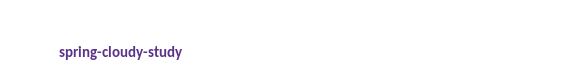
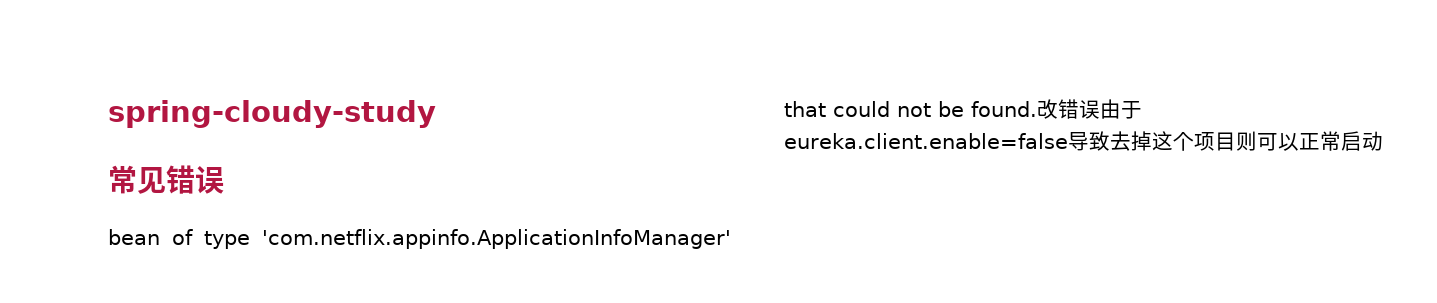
+ 常见错误
+ bean of type 'com.netflix.appinfo.ApplicationInfoManager' that could not be found.改错误由于eureka.client.enable=false导致去掉这个项目则可以正常启动

